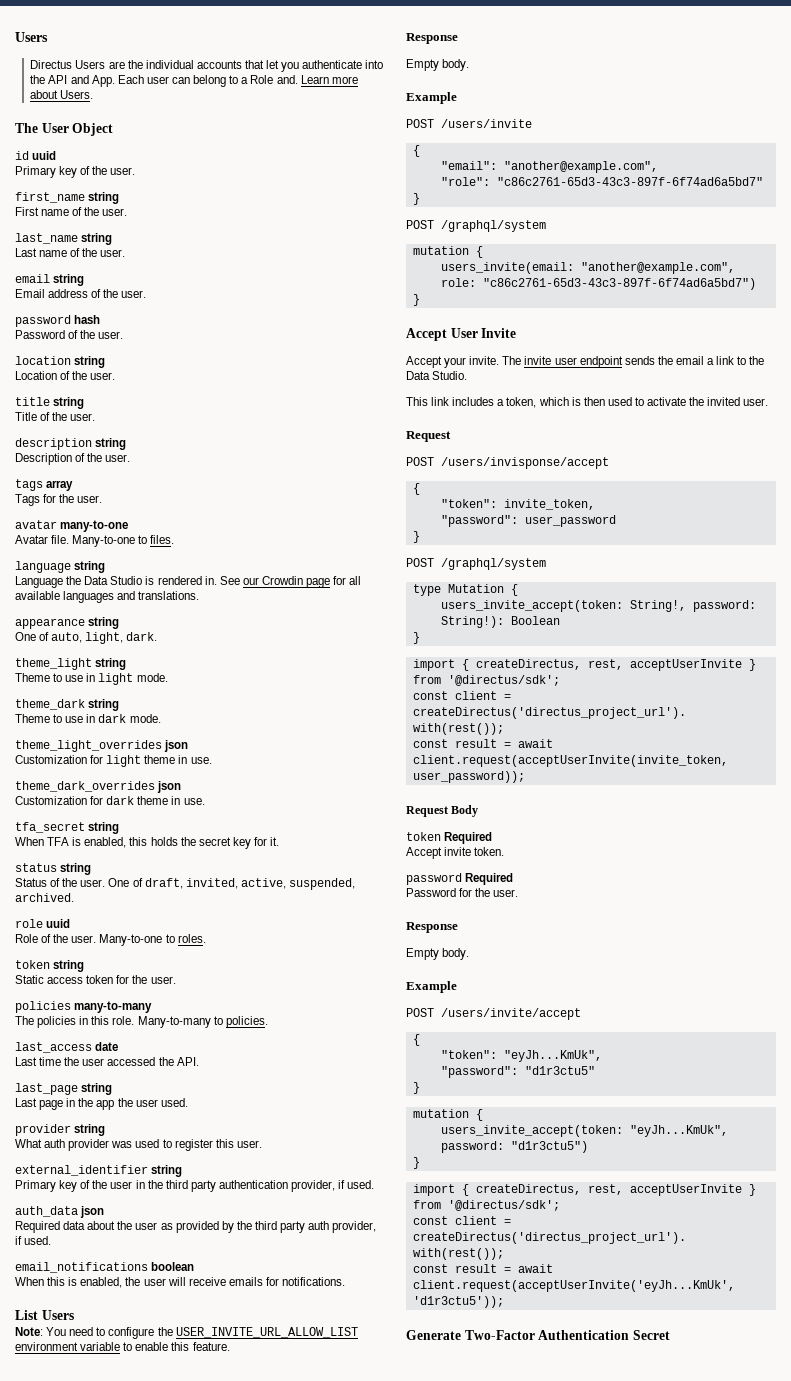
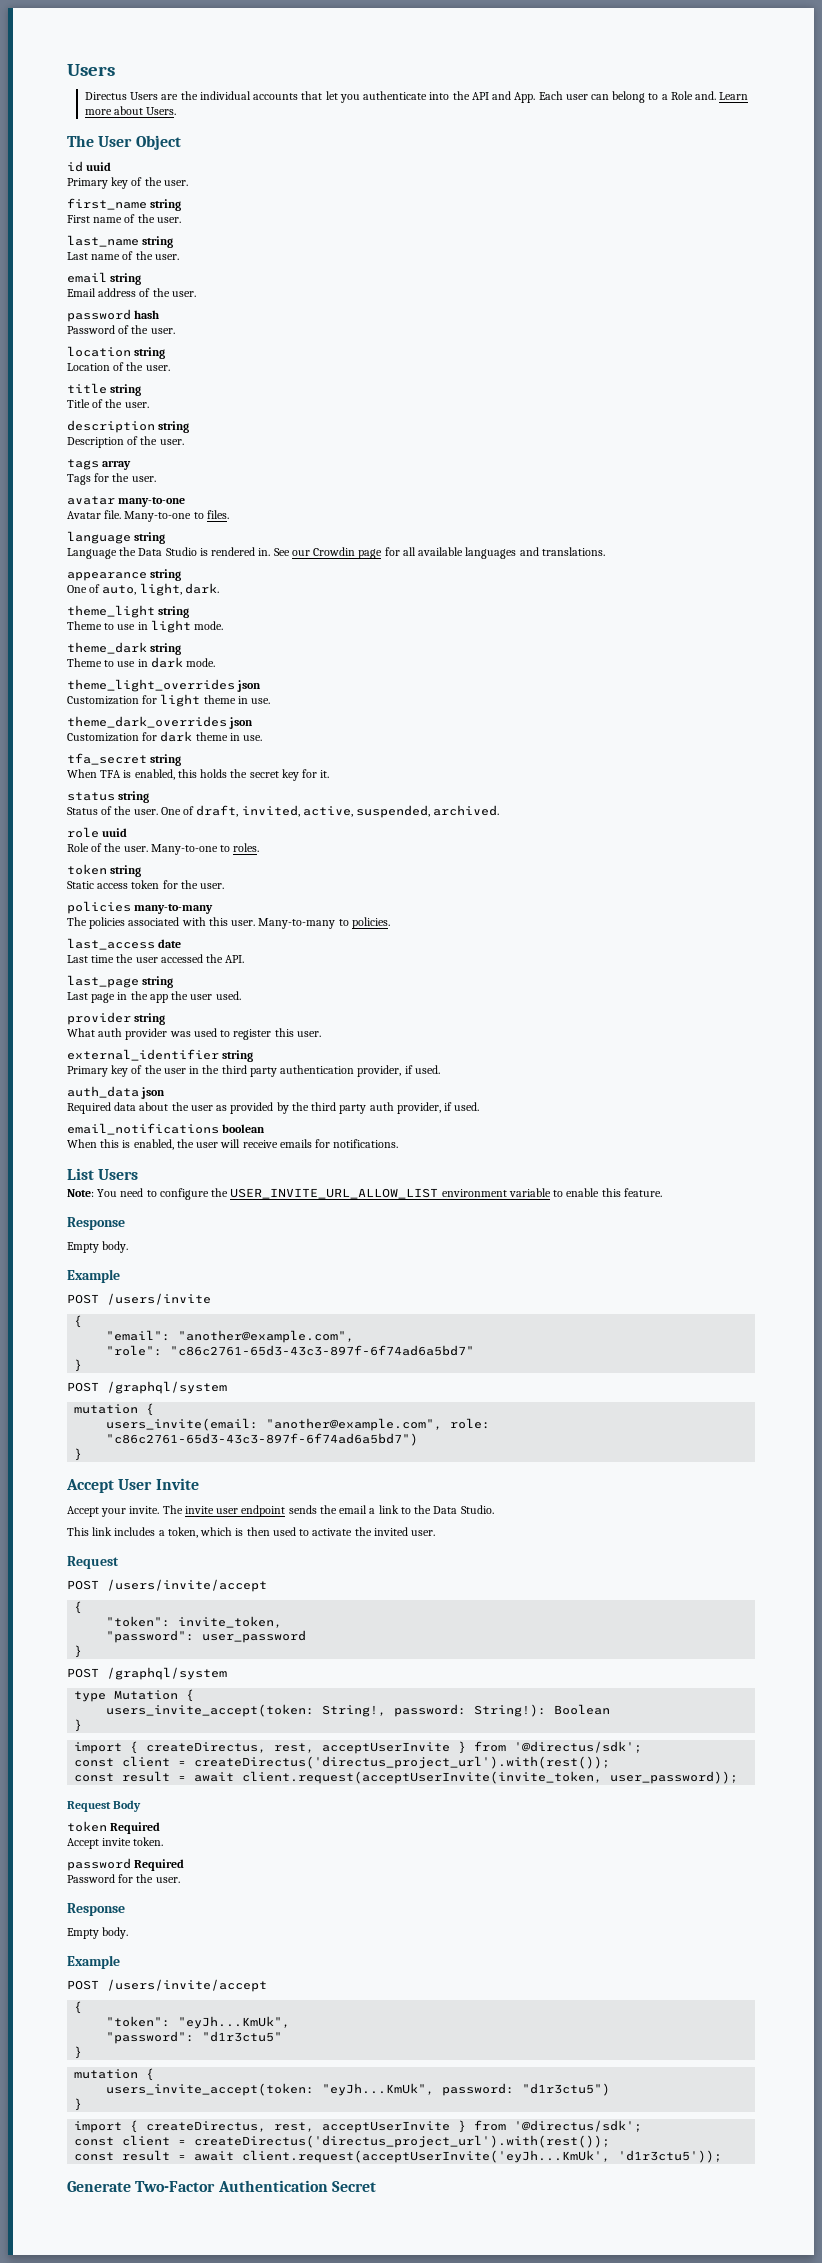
- The policies in this role.
+ The policies associated with this user.
  This link includes a token, which is then used to activate the invited user.
  Request
- POST /users/invisponse/accept
+ POST /users/invite/accept

